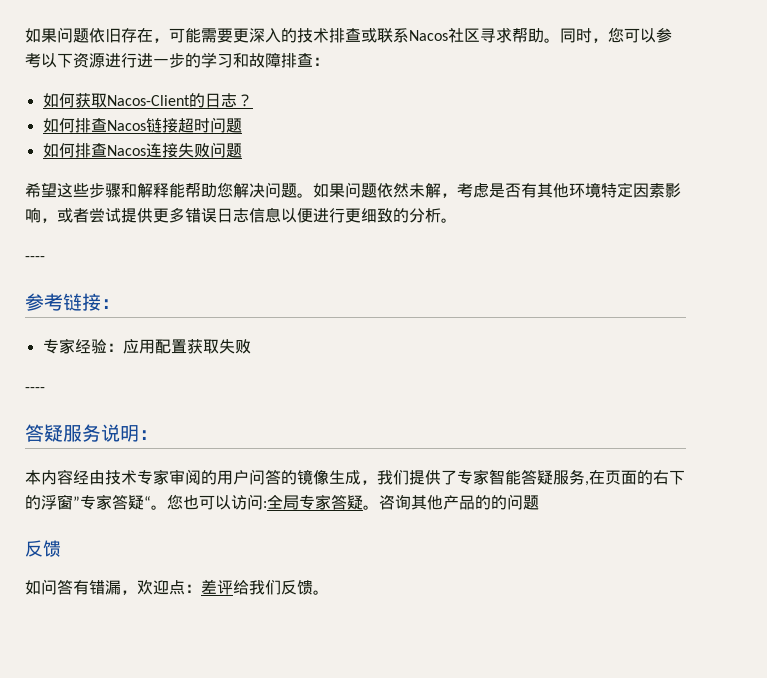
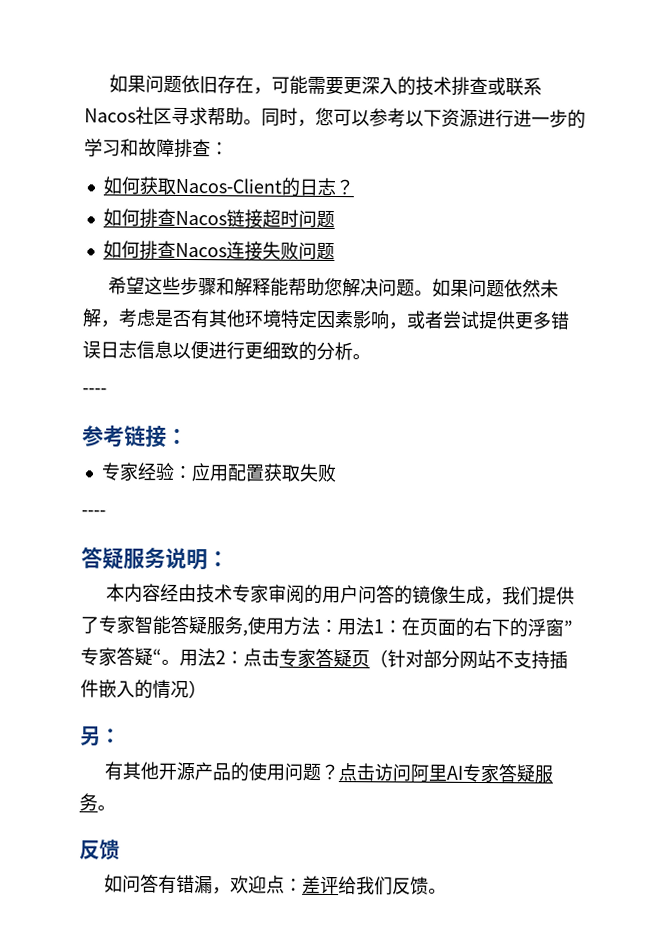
- 本内容经由技术专家审阅的用户问答的镜像生成，我们提供了专家智能答疑服务,在页面的右下的浮窗”专家答疑“。
+ 本内容经由技术专家审阅的用户问答的镜像生成，我们提供了专家智能答疑服务,使用方法：用法1：在页面的右下的浮窗”专家答疑“。
- 您也可以访问:全局专家答疑。咨询其他产品的的问题
+ 用法2：点击专家答疑页（针对部分网站不支持插件嵌入的情况）
+ 另：
+ 有其他开源产品的使用问题？点击访问阿里AI专家答疑服务。

